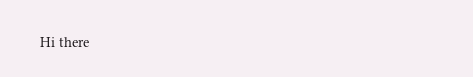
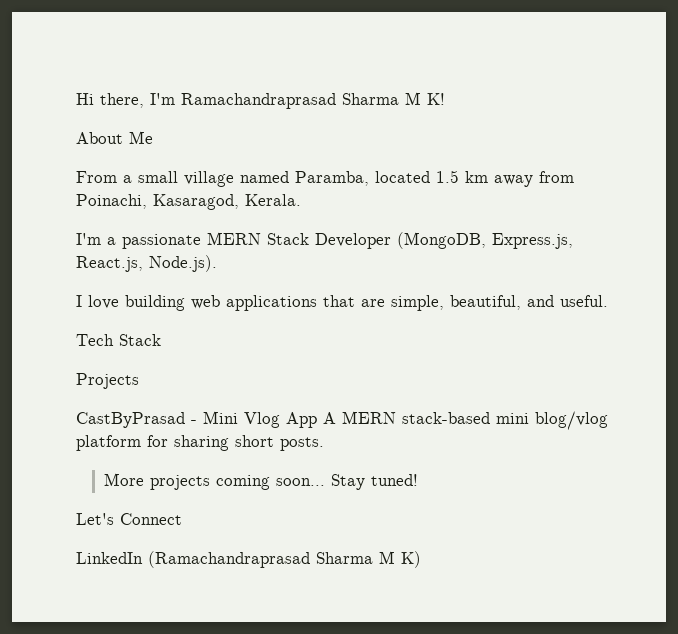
- Hi there
+ Hi there, I'm Ramachandraprasad Sharma M K!
+ About Me
+ From a small village named Paramba, located 1.5 km away from Poinachi, Kasaragod, Kerala.
+ I'm a passionate MERN Stack Developer (MongoDB, Express.js, React.js, Node.js).
+ I love building web applications that are simple, beautiful, and useful.
+ Tech Stack
+ Projects
+ CastByPrasad - Mini Vlog App A MERN stack-based mini blog/vlog platform for sharing short posts.
+ More projects coming soon... Stay tuned!
+ Let's Connect
+ LinkedIn (Ramachandraprasad Sharma M K)

